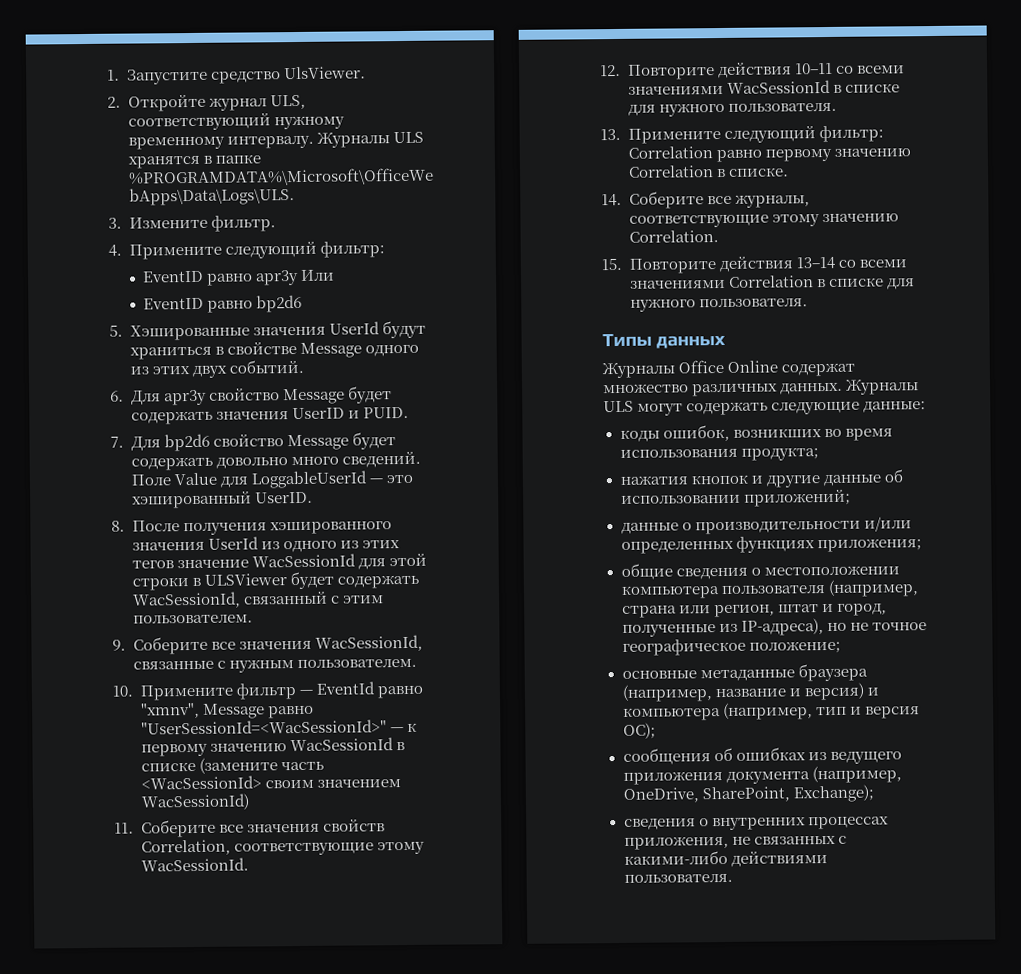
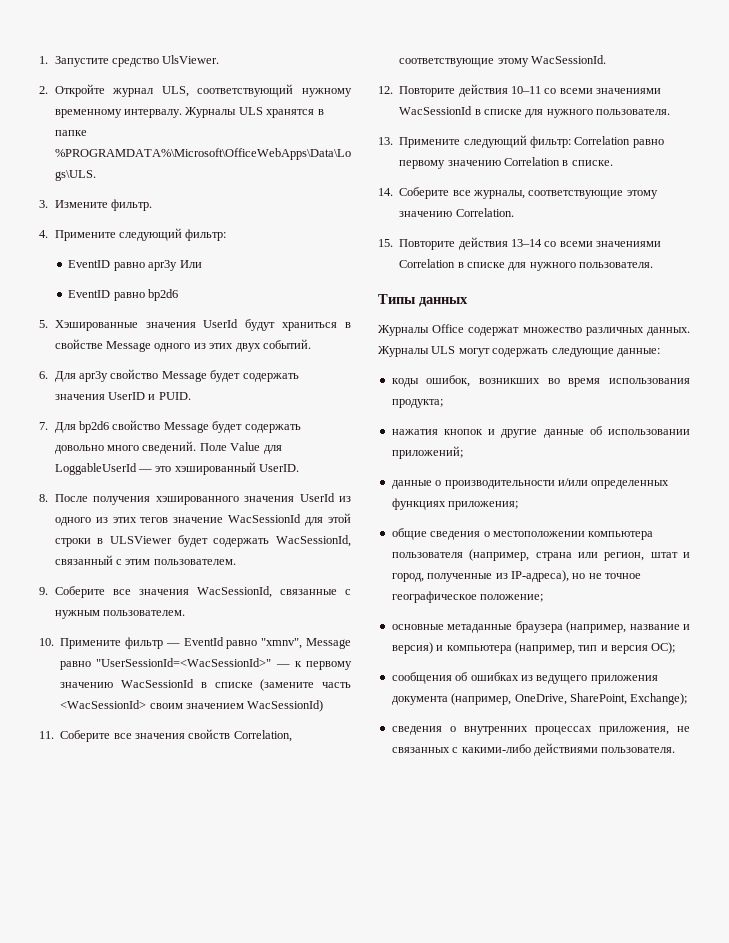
- Журналы Office Online содержат множество различных данных.
+ Журналы Office содержат множество различных данных.

